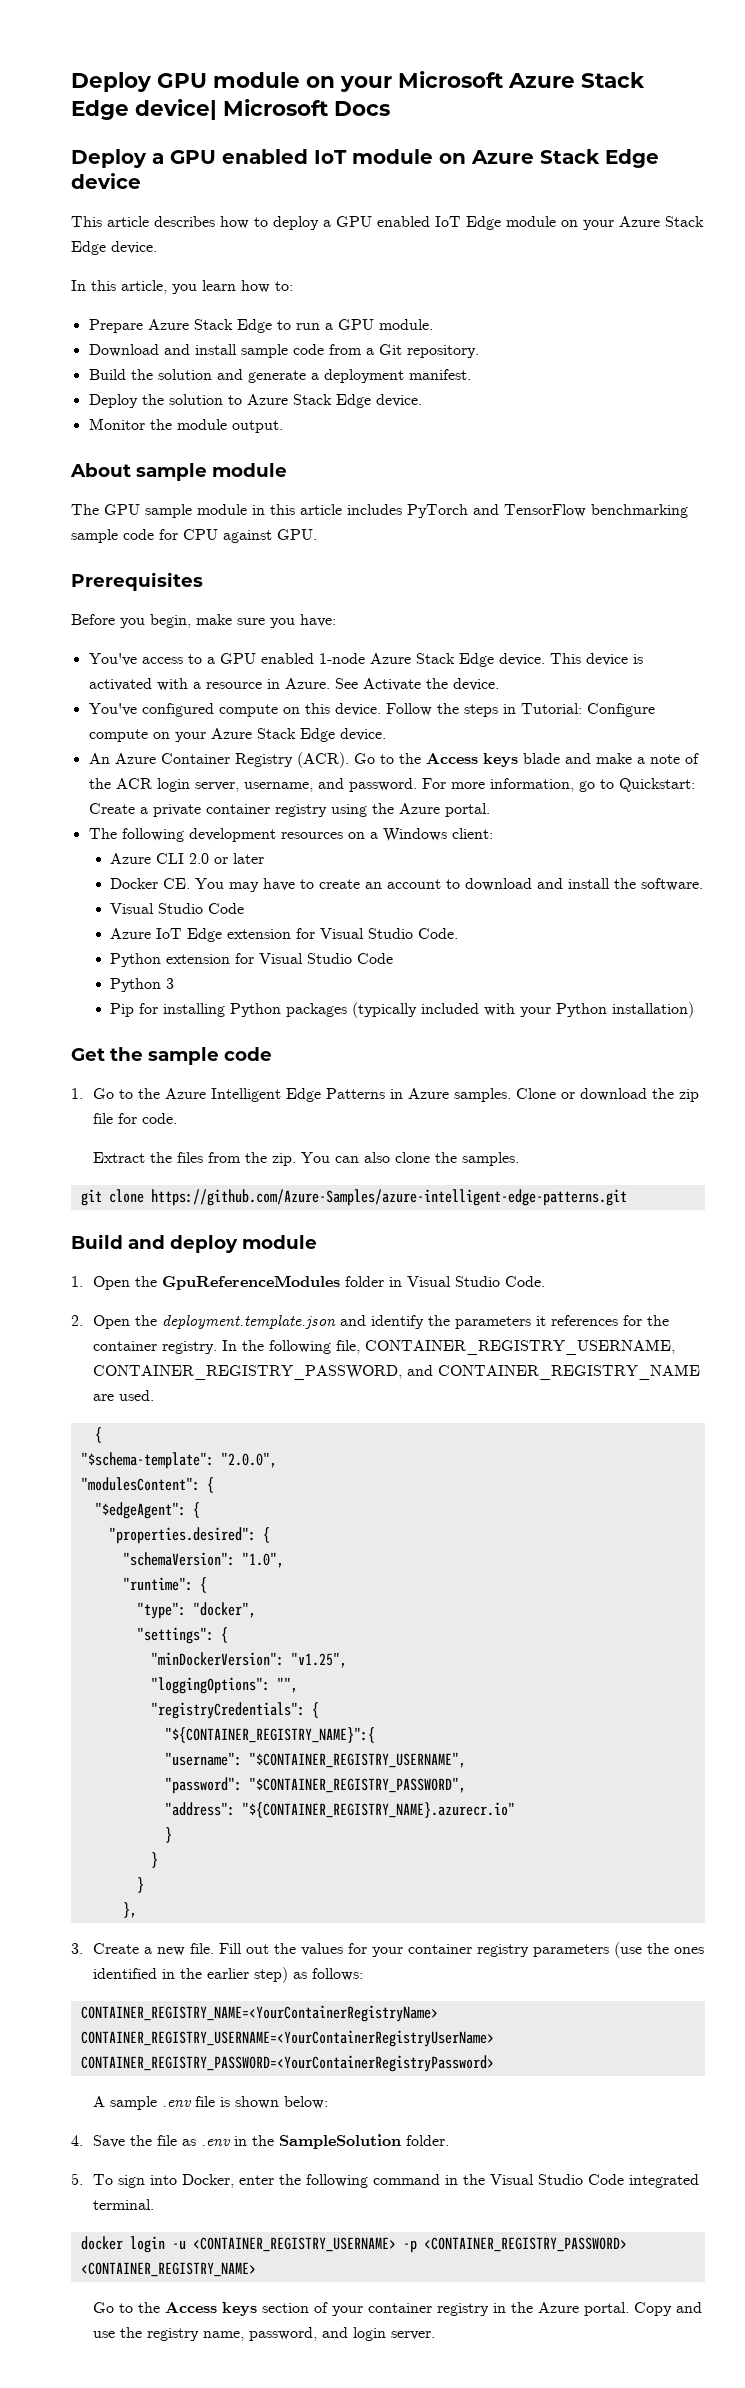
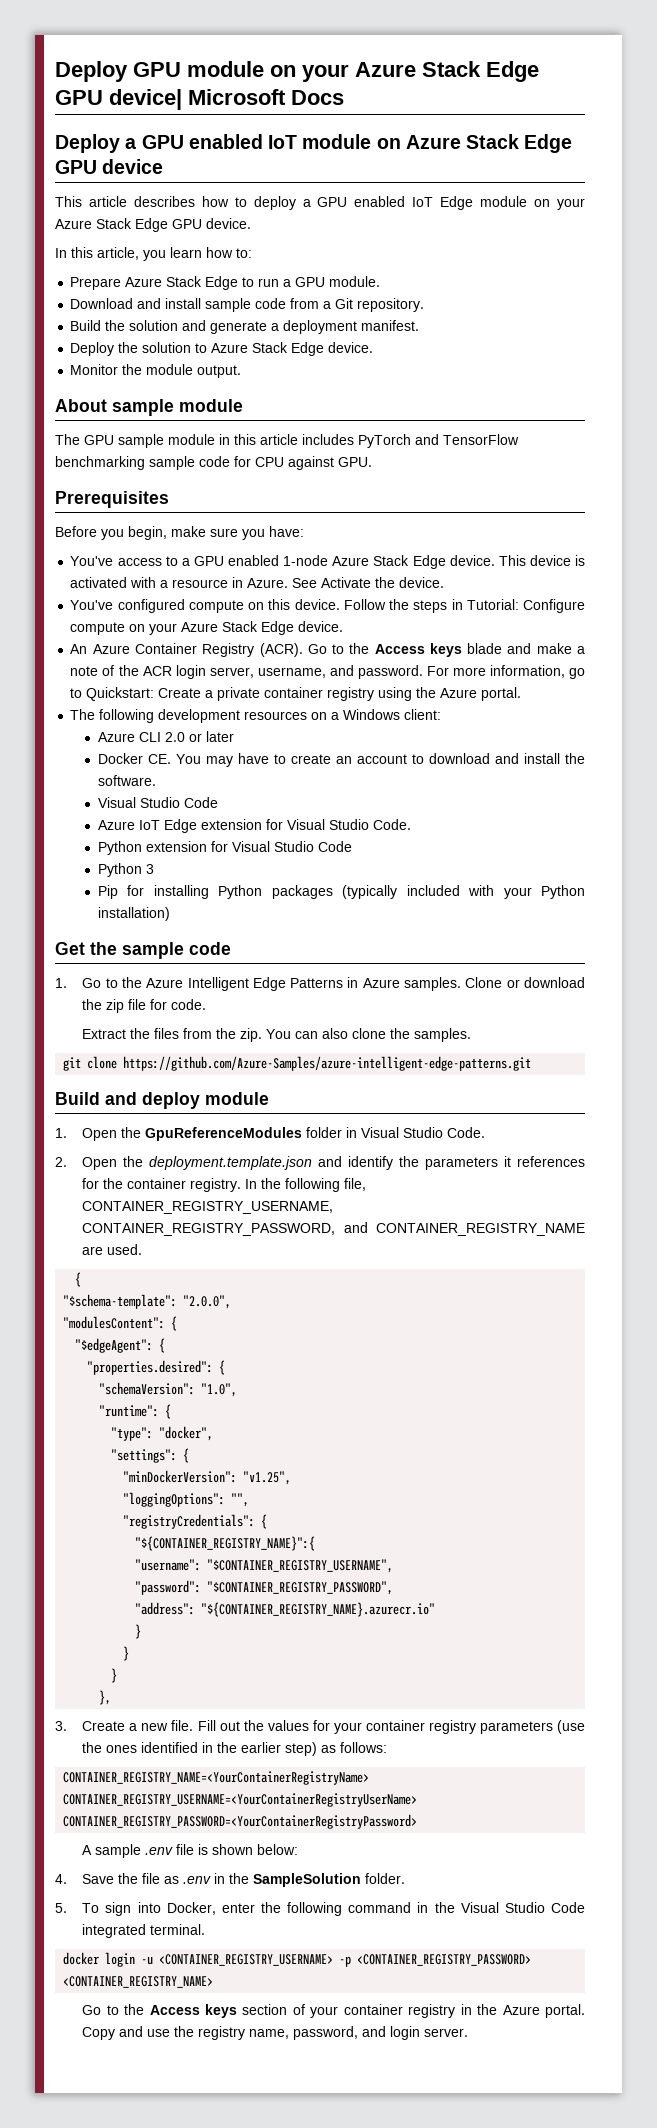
- Deploy GPU module on your Microsoft Azure Stack Edge device| Microsoft Docs
+ Deploy GPU module on your Azure Stack Edge GPU device| Microsoft Docs
- Deploy a GPU enabled IoT module on Azure Stack Edge device
+ Deploy a GPU enabled IoT module on Azure Stack Edge GPU device
- This article describes how to deploy a GPU enabled IoT Edge module on your Azure Stack Edge device.
+ This article describes how to deploy a GPU enabled IoT Edge module on your Azure Stack Edge GPU device.

